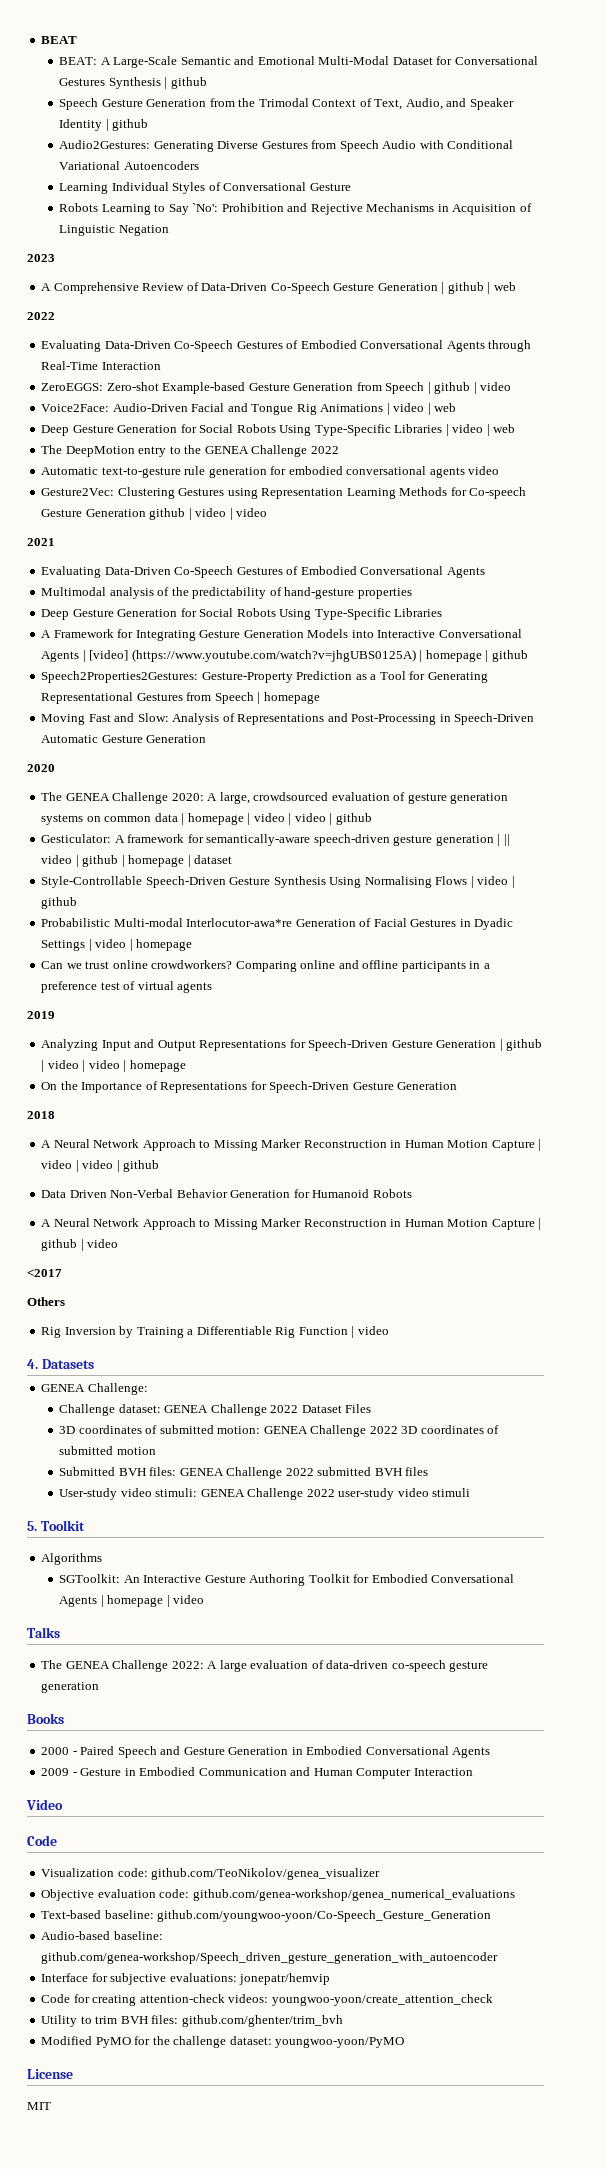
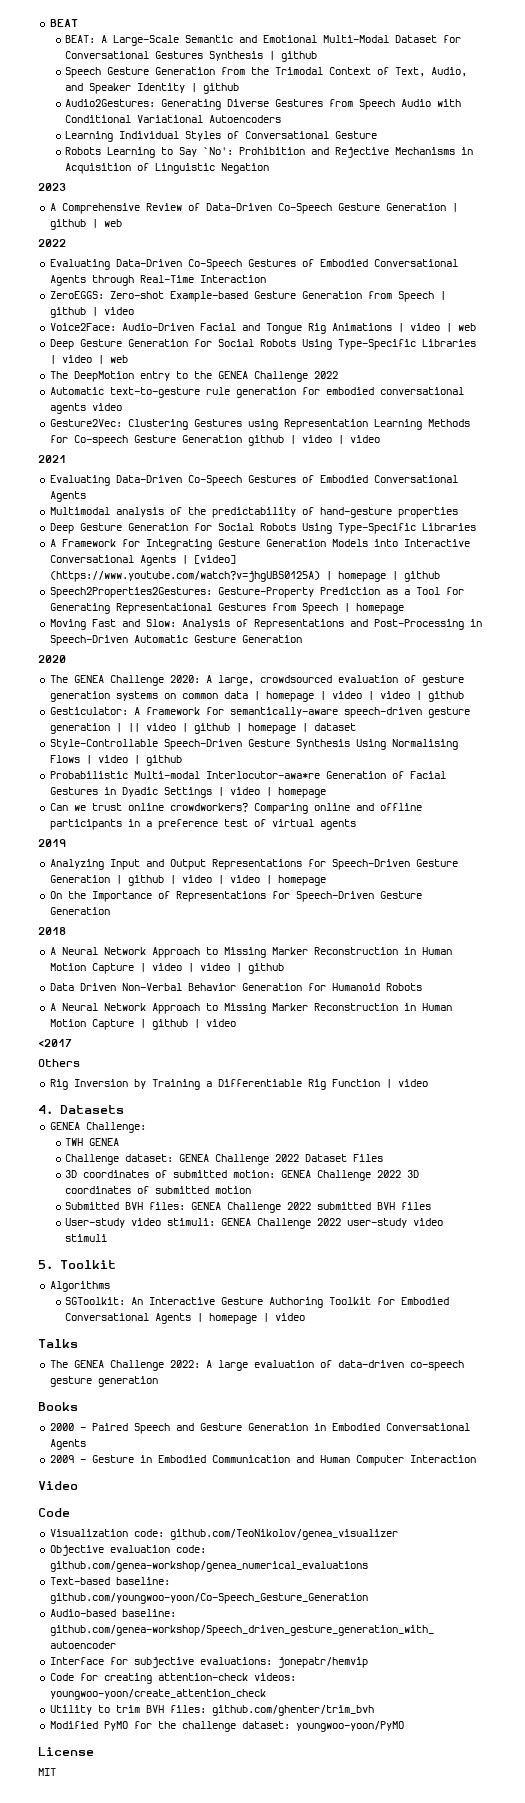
+ TWH GENEA

